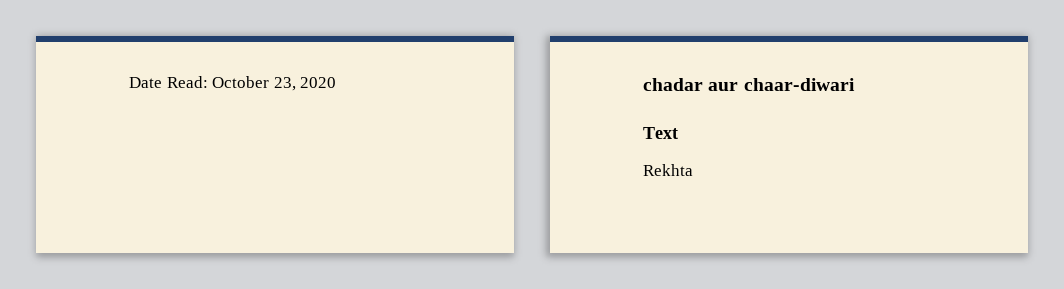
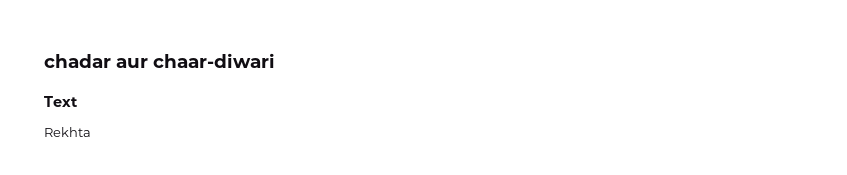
- Date Read: October 23, 2020

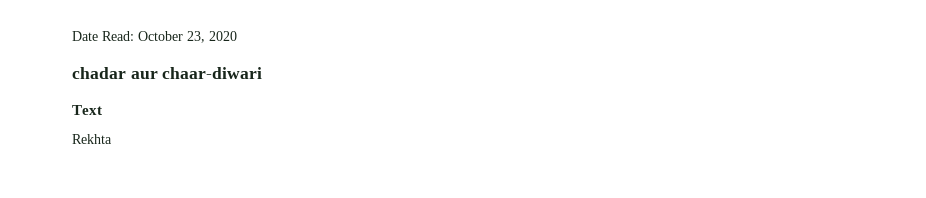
+ Date Read: October 23, 2020

